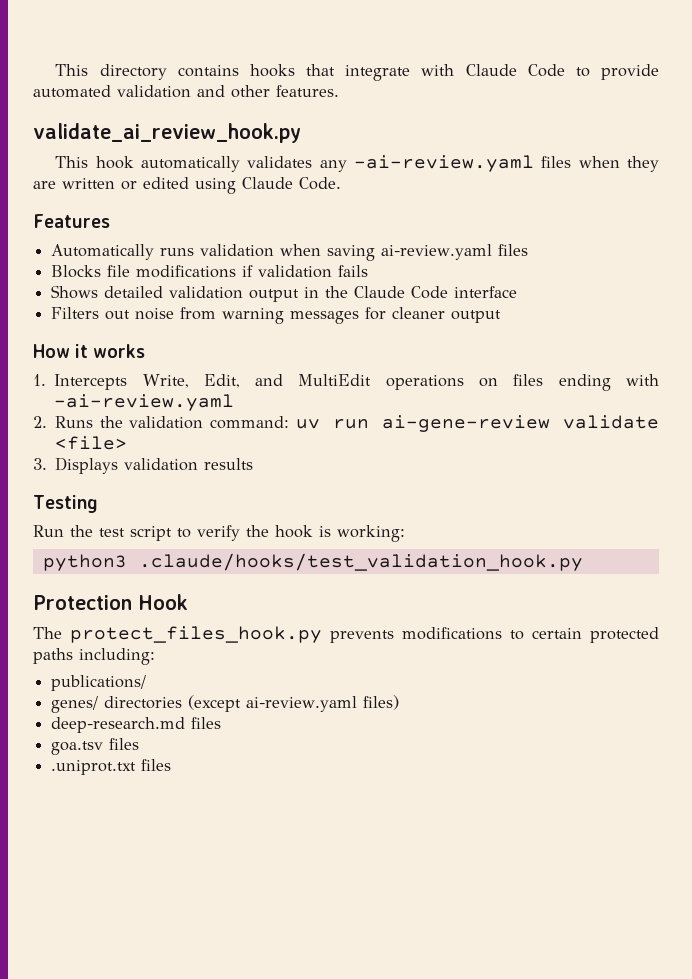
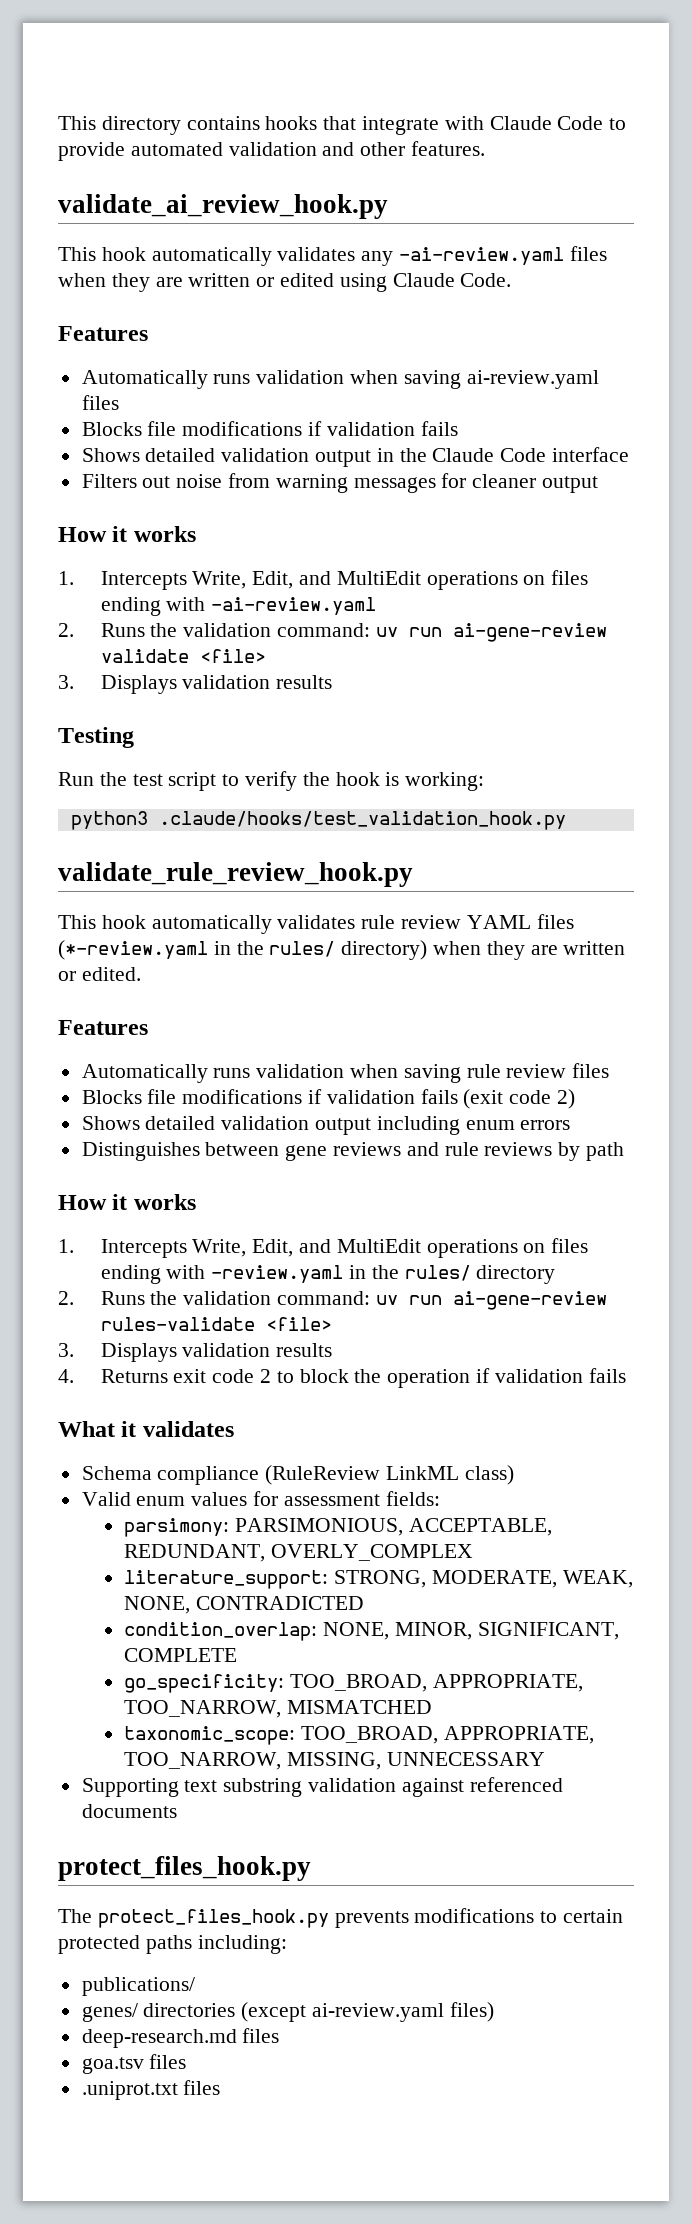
- Protection Hook
+ validate_rule_review_hook.py
+ This hook automatically validates rule review YAML files (*-review.yaml in the rules/ directory) when they are written or edited.
+ Features
+ Automatically runs validation when saving rule review files
+ Blocks file modifications if validation fails (exit code 2)
+ Shows detailed validation output including enum errors
+ Distinguishes between gene reviews and rule reviews by path
+ How it works
+ 1. Intercepts Write, Edit, and MultiEdit operations on files ending with -review.yaml in the rules/ directory
+ 2. Runs the validation command: uv run ai-gene-review rules-validate <file>
+ 3. Displays validation results
+ 4. Returns exit code 2 to block the operation if validation fails
+ What it validates
+ Schema compliance (RuleReview LinkML class)
+ Valid enum values for assessment fields:
+ parsimony: PARSIMONIOUS, ACCEPTABLE, REDUNDANT, OVERLY_COMPLEX
+ literature_support: STRONG, MODERATE, WEAK, NONE, CONTRADICTED
+ condition_overlap: NONE, MINOR, SIGNIFICANT, COMPLETE
+ go_specificity: TOO_BROAD, APPROPRIATE, TOO_NARROW, MISMATCHED
+ taxonomic_scope: TOO_BROAD, APPROPRIATE, TOO_NARROW, MISSING, UNNECESSARY
+ Supporting text substring validation against referenced documents
+ protect_files_hook.py

